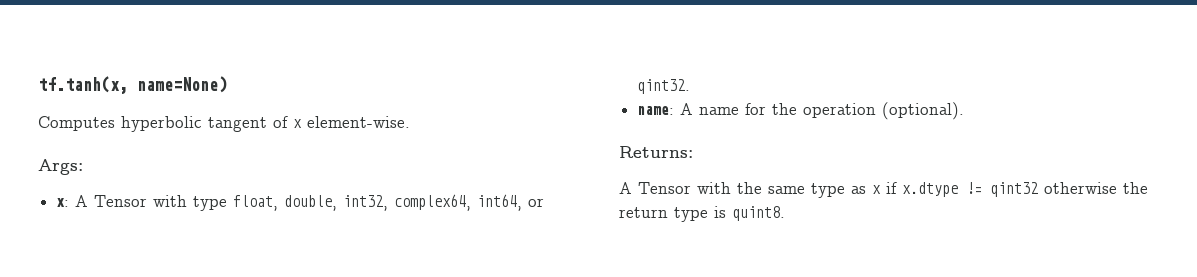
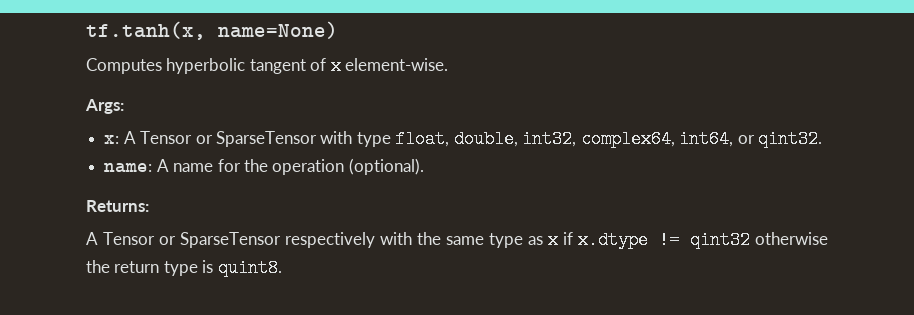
- x: A Tensor with type float, double, int32, complex64, int64, or qint32.
+ x: A Tensor or SparseTensor with type float, double, int32, complex64, int64, or qint32.
- A Tensor with the same type as x if x.dtype != qint32 otherwise the return type is quint8.
+ A Tensor or SparseTensor respectively with the same type as x if x.dtype != qint32 otherwise the return type is quint8.

